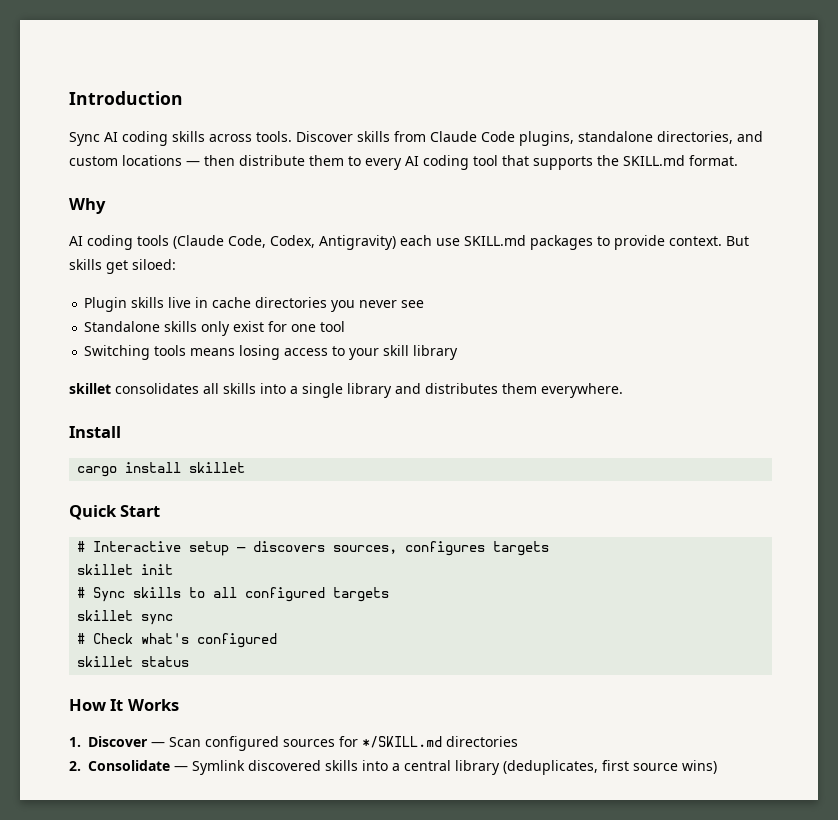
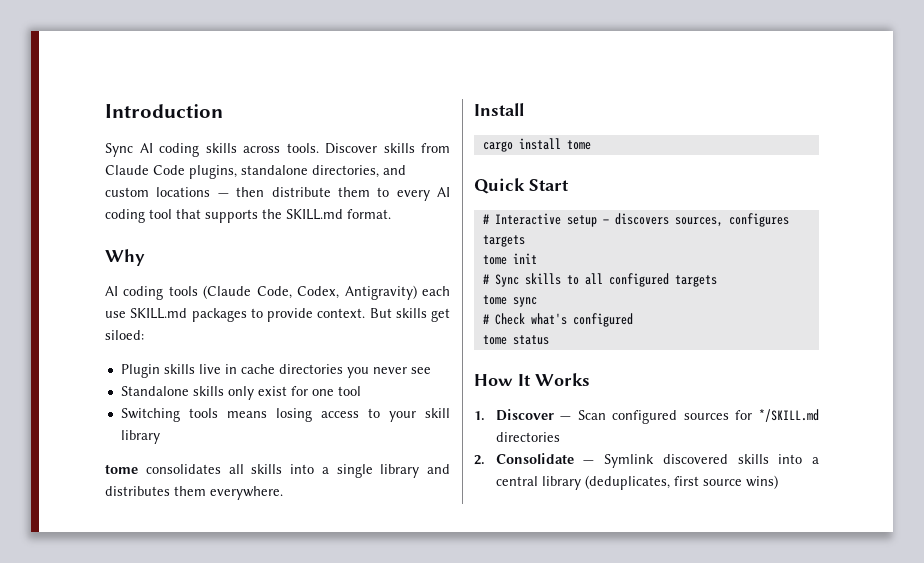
- skillet consolidates all skills into a single library and distributes them everywhere.
+ tome consolidates all skills into a single library and distributes them everywhere.
- cargo install skillet
+ cargo install tome
- skillet init
+ tome init
- skillet sync
+ tome sync
- skillet status
+ tome status

